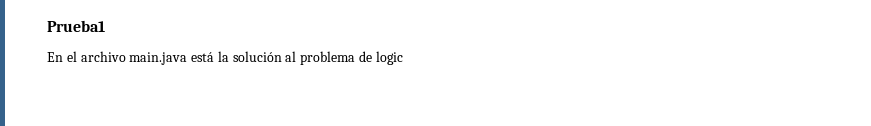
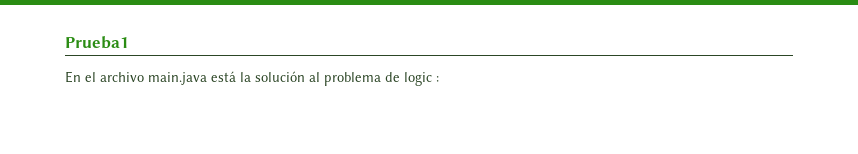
- En el archivo main.java está la solución al problema de logic
+ En el archivo main.java está la solución al problema de logic :

